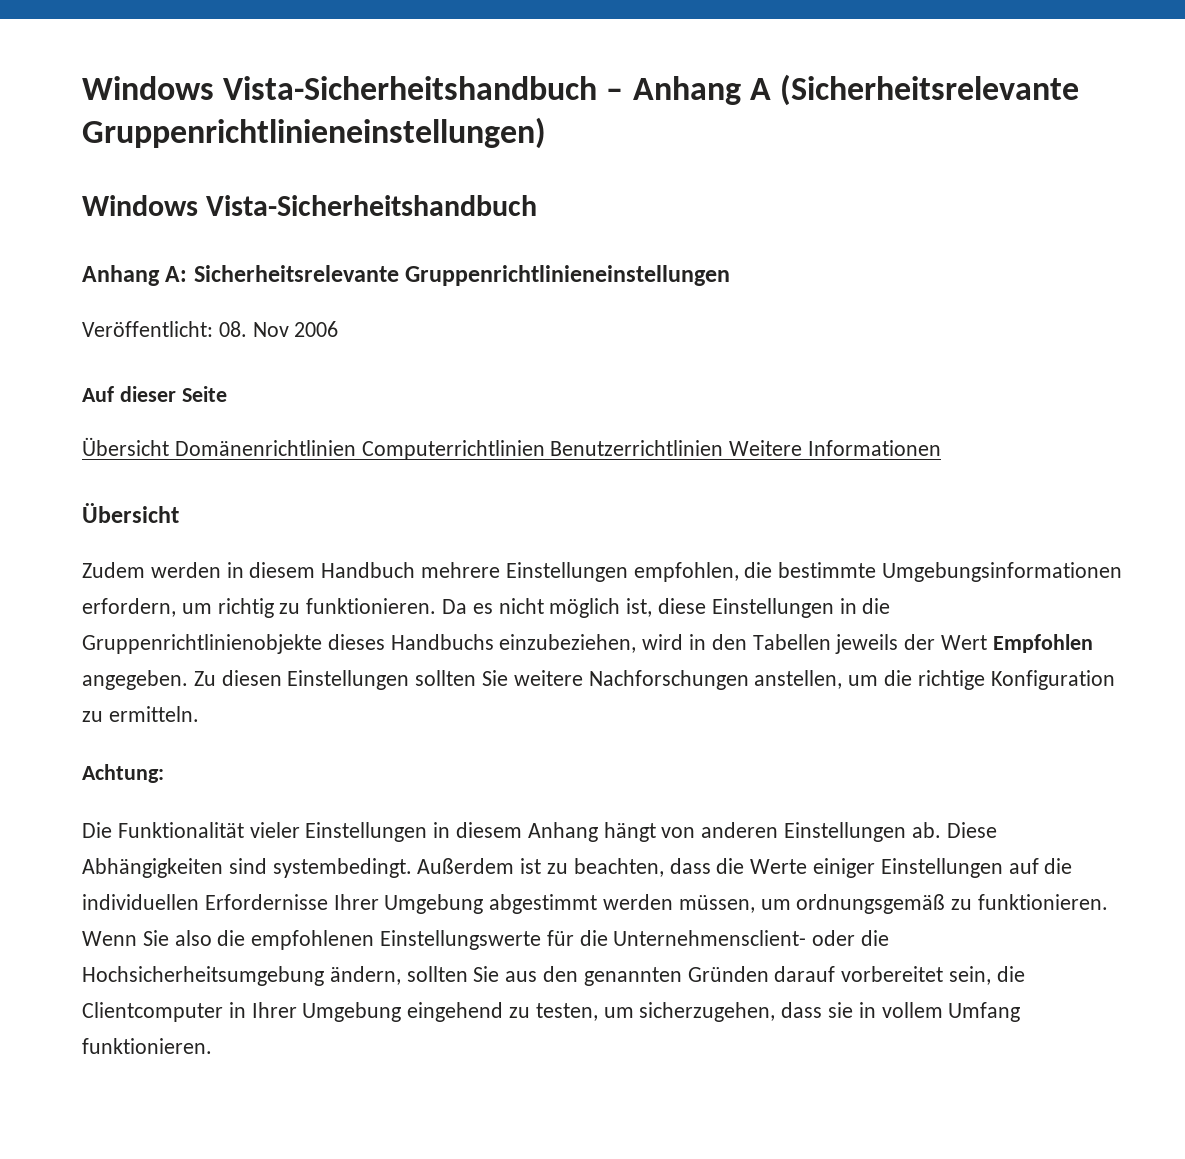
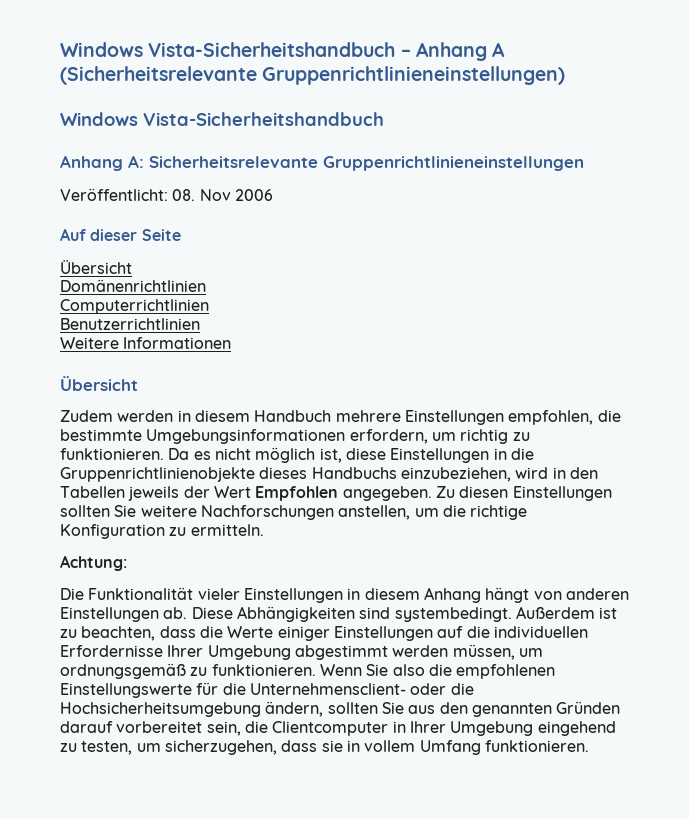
  Auf dieser Seite
- Übersicht Domänenrichtlinien Computerrichtlinien Benutzerrichtlinien Weitere Informationen
+ Übersicht
+ Domänenrichtlinien
+ Computerrichtlinien
+ Benutzerrichtlinien
+ Weitere Informationen

